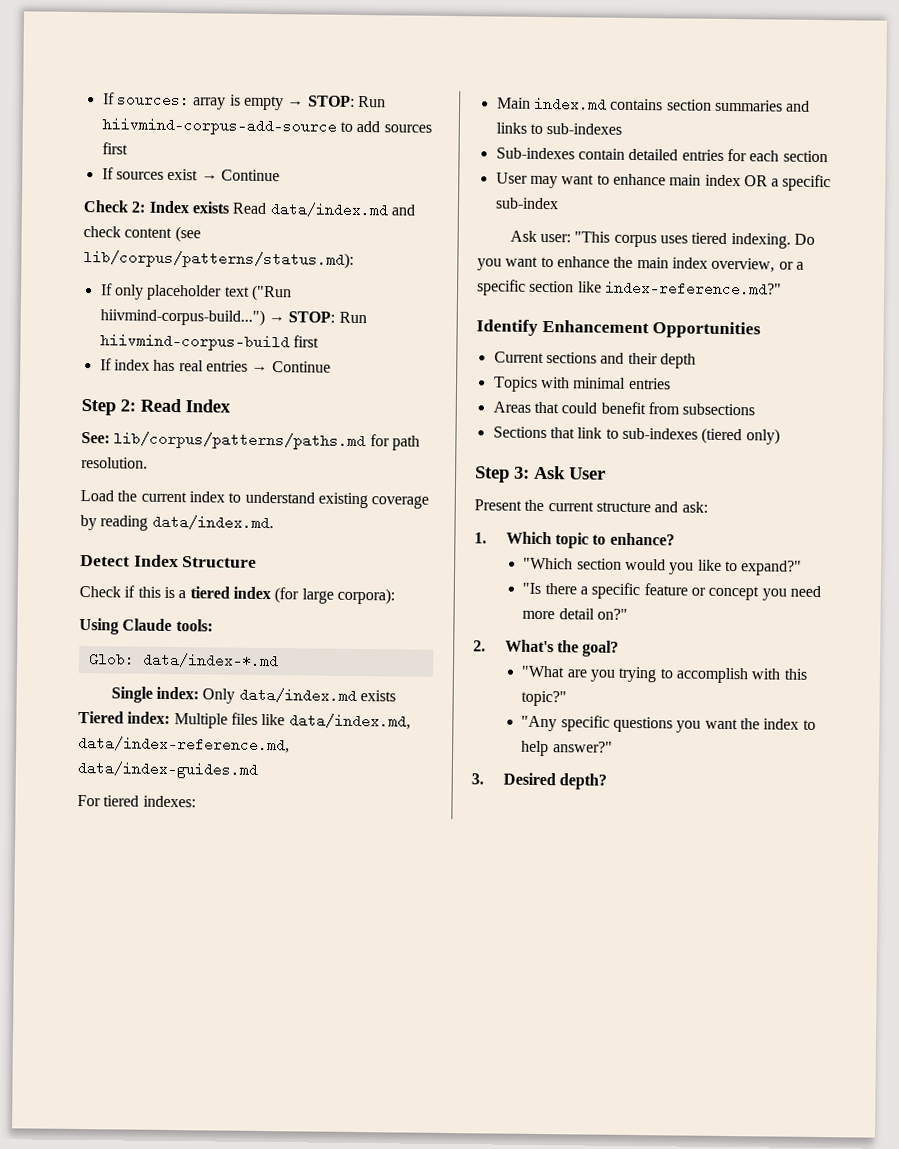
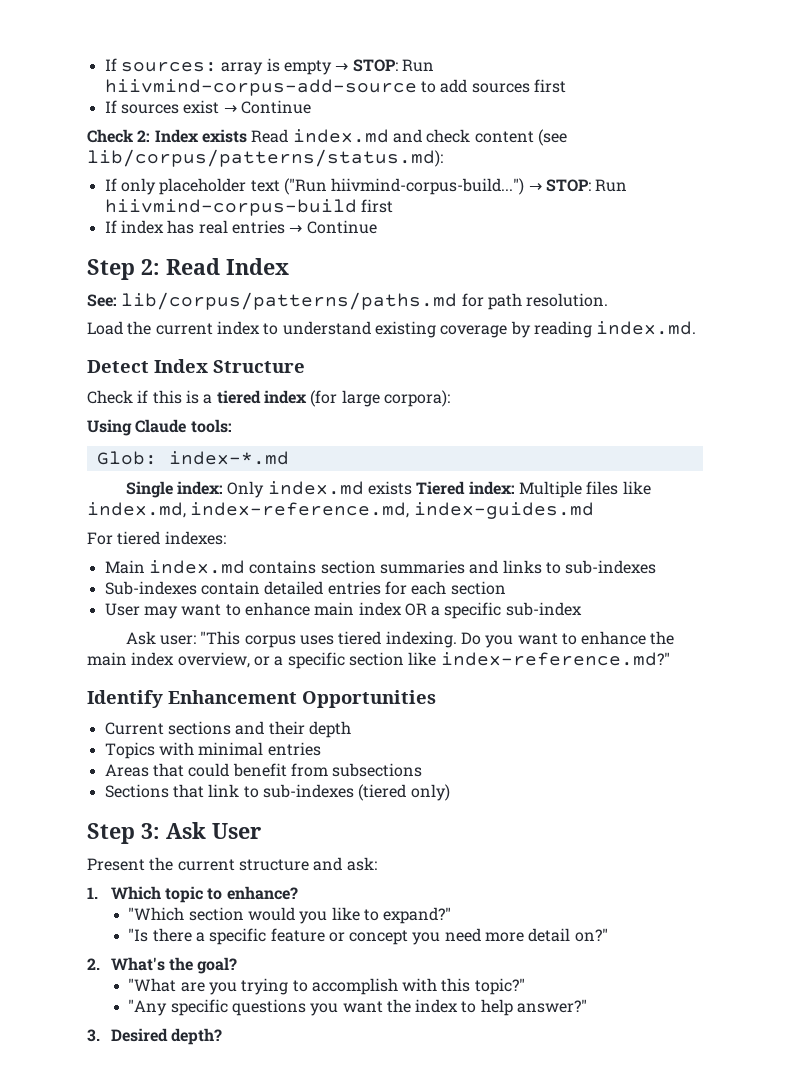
- Check 2: Index exists Read data/index.md and check content (see lib/corpus/patterns/status.md):
+ Check 2: Index exists Read index.md and check content (see lib/corpus/patterns/status.md):
- Load the current index to understand existing coverage by reading data/index.md.
+ Load the current index to understand existing coverage by reading index.md.
- Glob: data/index-*.md
+ Glob: index-*.md
- Single index: Only data/index.md exists Tiered index: Multiple files like data/index.md, data/index-reference.md, data/index-guides.md
+ Single index: Only index.md exists Tiered index: Multiple files like index.md, index-reference.md, index-guides.md

